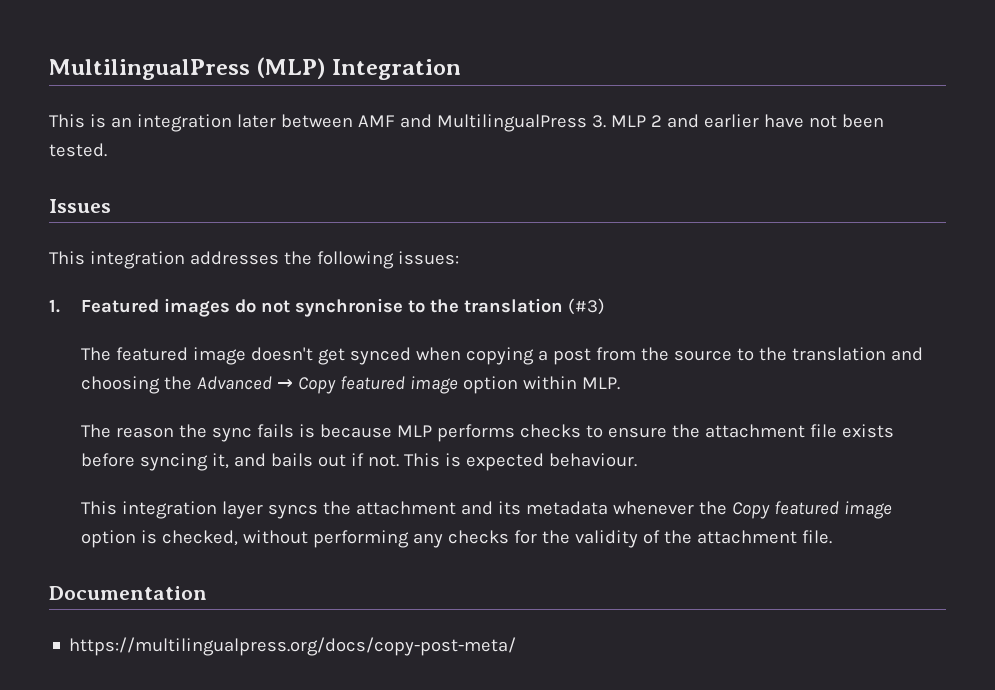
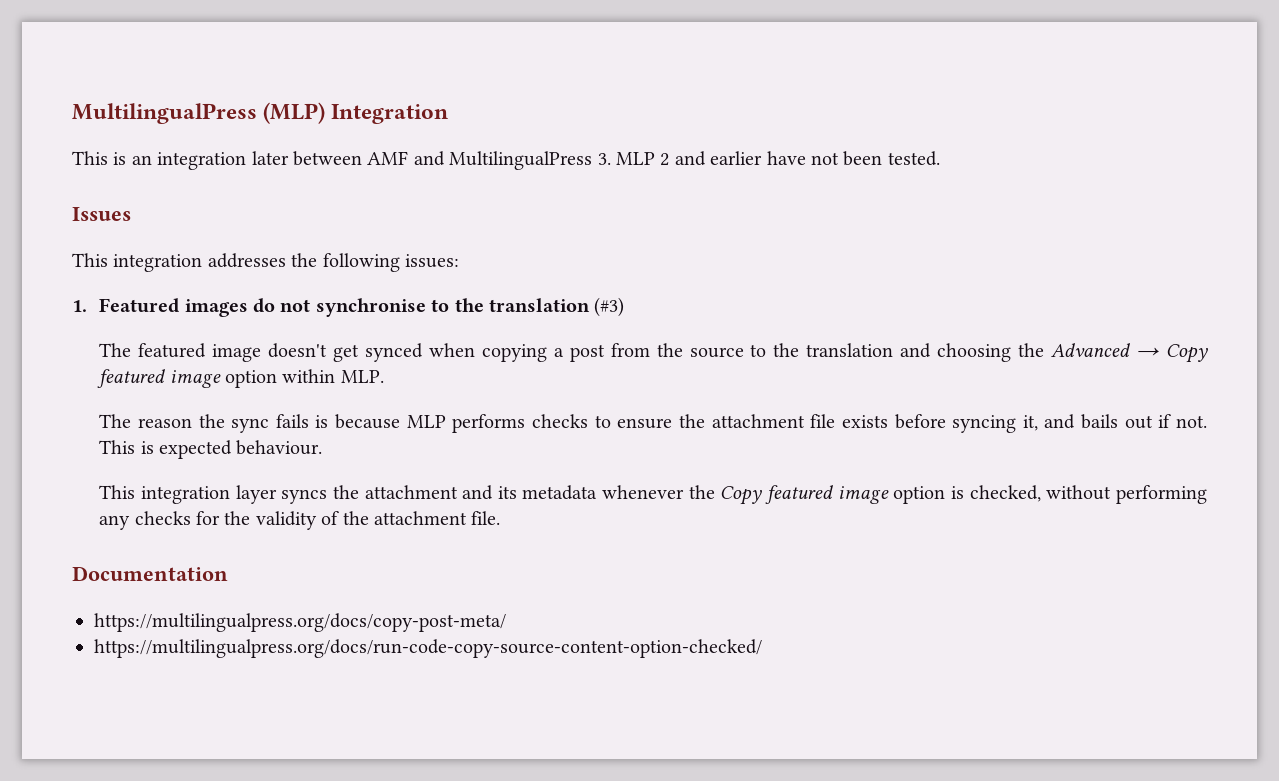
+ https://multilingualpress.org/docs/run-code-copy-source-content-option-checked/

